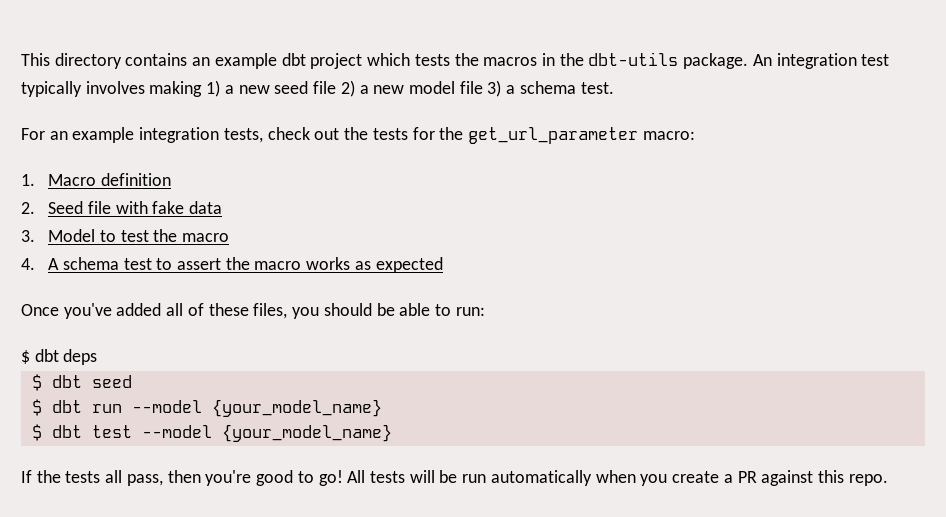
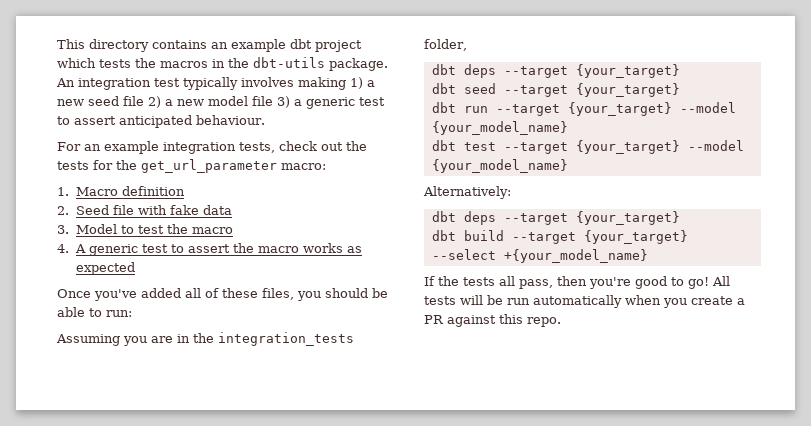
- An integration test typically involves making 1) a new seed file 2) a new model file 3) a schema test.
+ An integration test typically involves making 1) a new seed file 2) a new model file 3) a generic test to assert anticipated behaviour.
- 4. A schema test to assert the macro works as expected
+ 4. A generic test to assert the macro works as expected
- $ dbt deps
- $ dbt seed
- $ dbt run --model {your_model_name}
- $ dbt test --model {your_model_name}
+ Assuming you are in the integration_tests folder,
+ dbt deps --target {your_target}
+ dbt seed --target {your_target}
+ dbt run --target {your_target} --model {your_model_name}
+ dbt test --target {your_target} --model {your_model_name}
+ Alternatively:
+ dbt deps --target {your_target}
+ dbt build --target {your_target} --select +{your_model_name}

